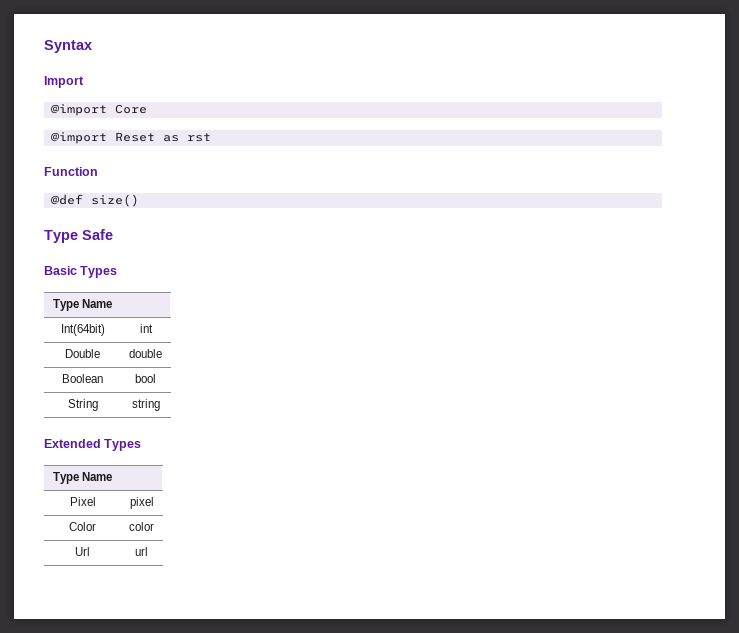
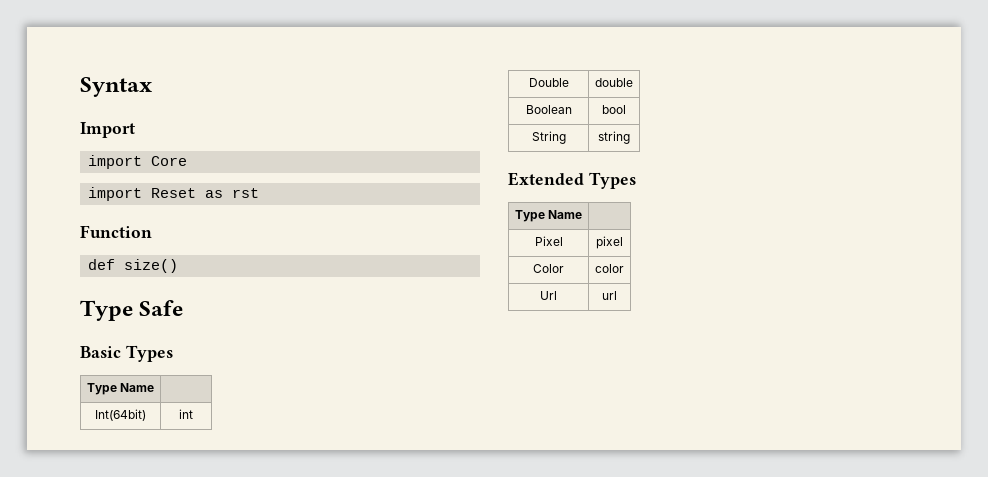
- @import Core
+ import Core
- @import Reset as rst
+ import Reset as rst
- @def size()
+ def size()

